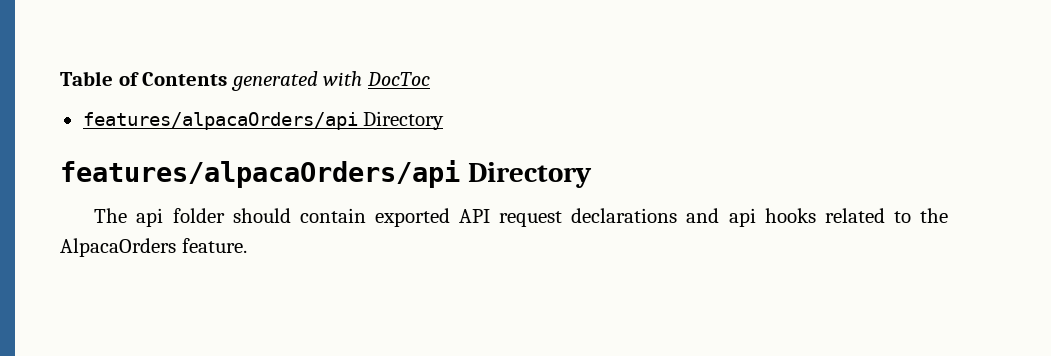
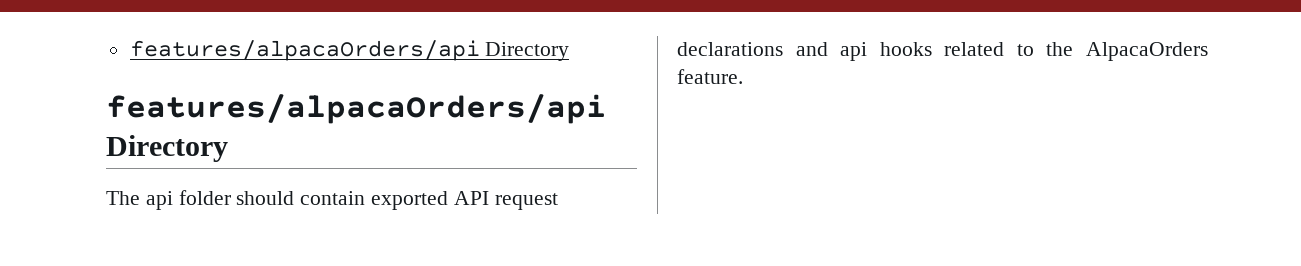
- Table of Contents generated with DocToc

